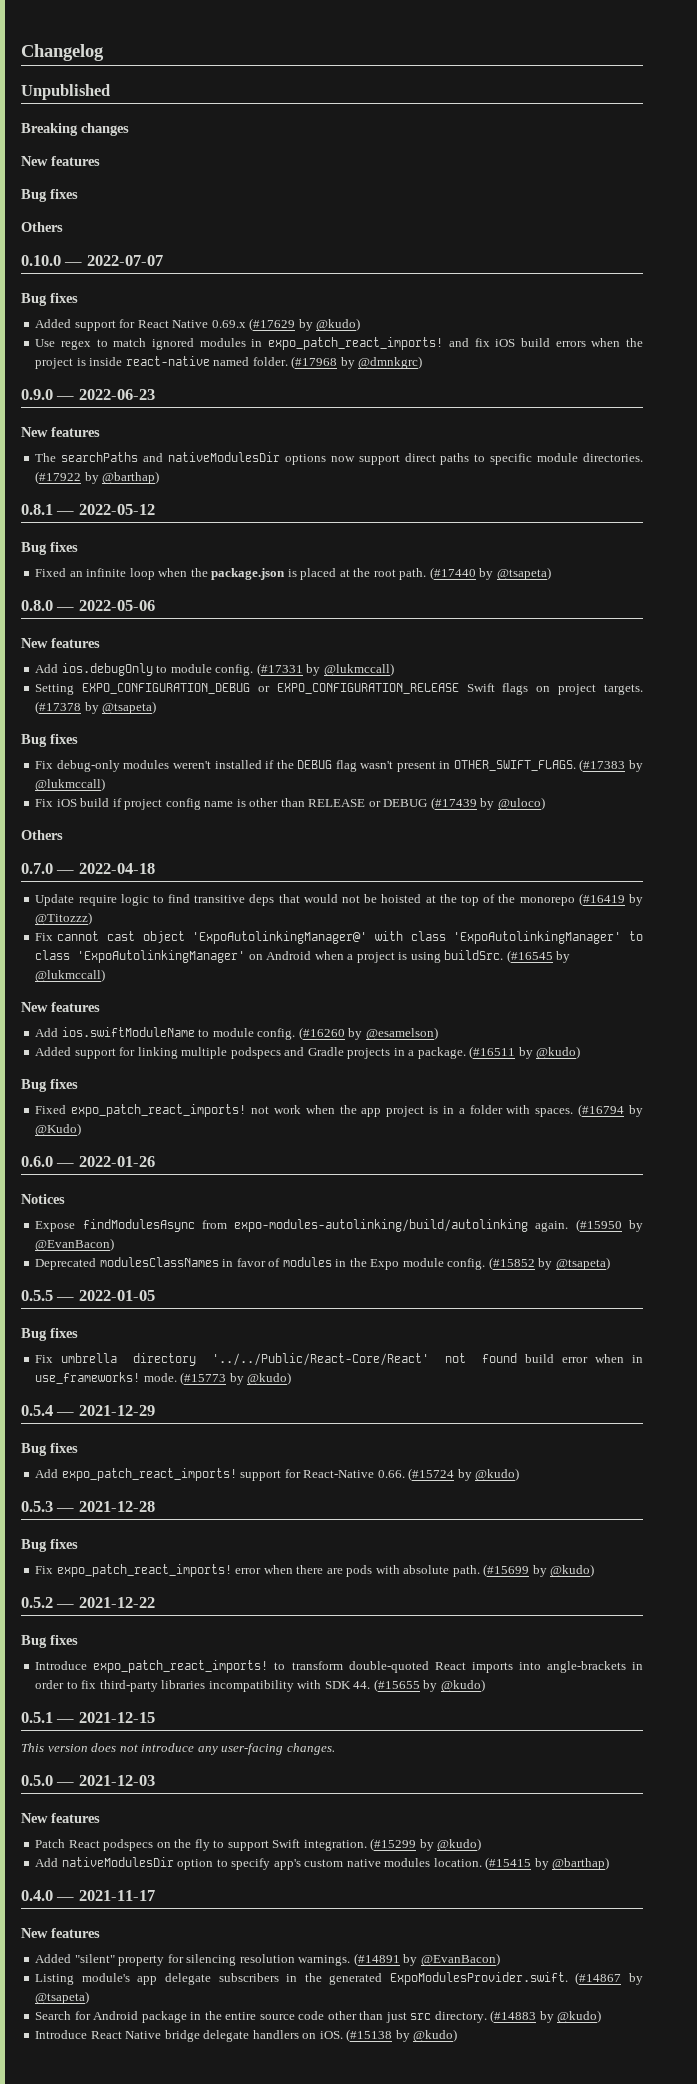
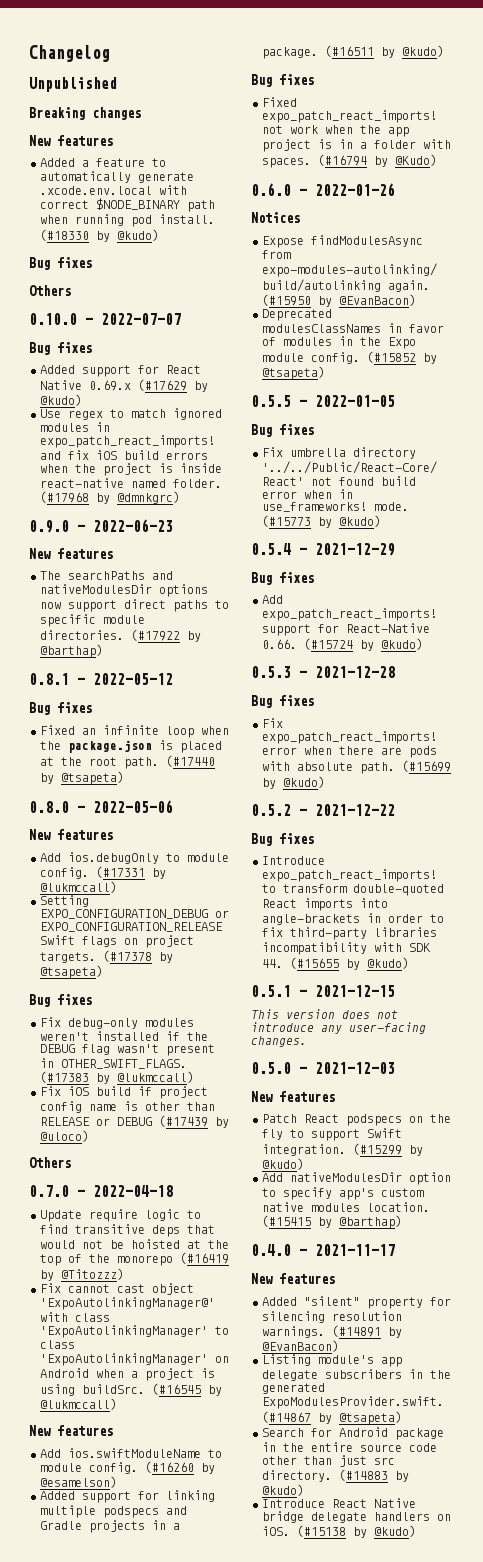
+ Added a feature to automatically generate .xcode.env.local with correct $NODE_BINARY path when running pod install. (#18330 by @kudo)

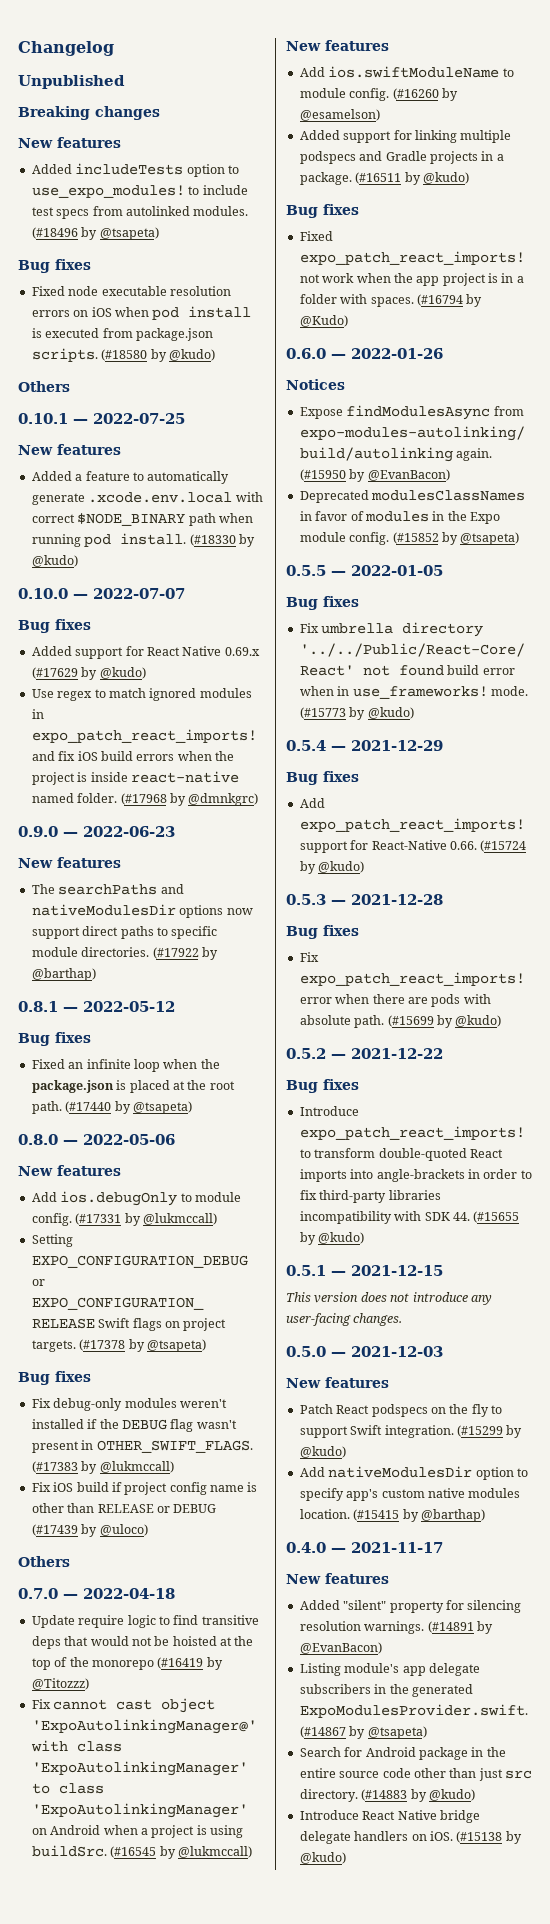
+ Added includeTests option to use_expo_modules! to include test specs from autolinked modules. (#18496 by @tsapeta)
+ Bug fixes
+ Fixed node executable resolution errors on iOS when pod install is executed from package.json scripts. (#18580 by @kudo)
+ Others
+ 0.10.1 — 2022-07-25
+ New features
  (#18330 by @kudo)
- Bug fixes
- Others

